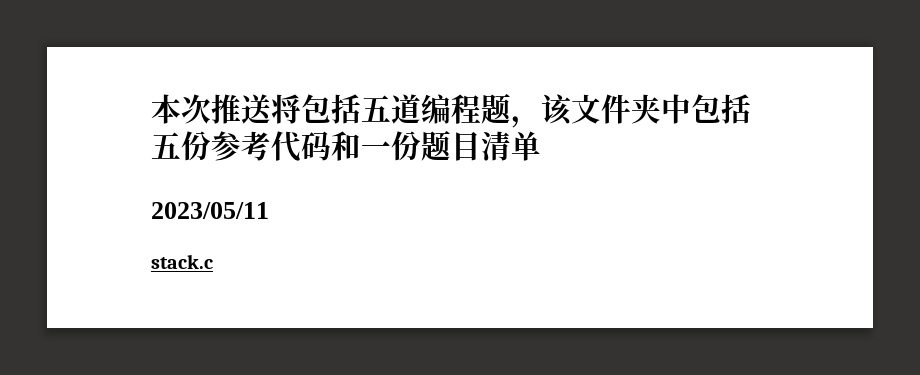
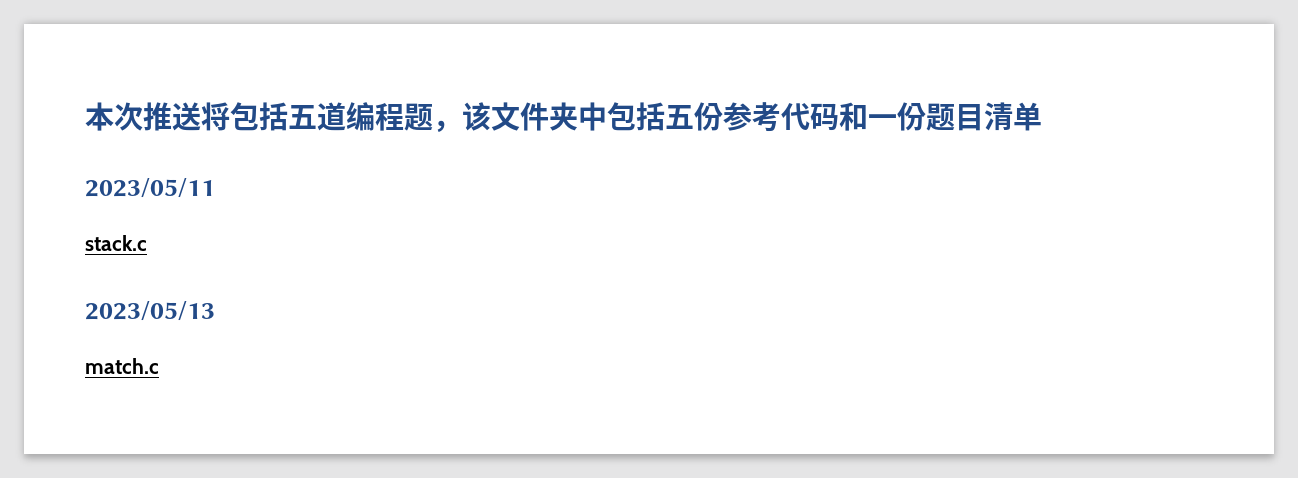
+ 2023/05/13
+ match.c

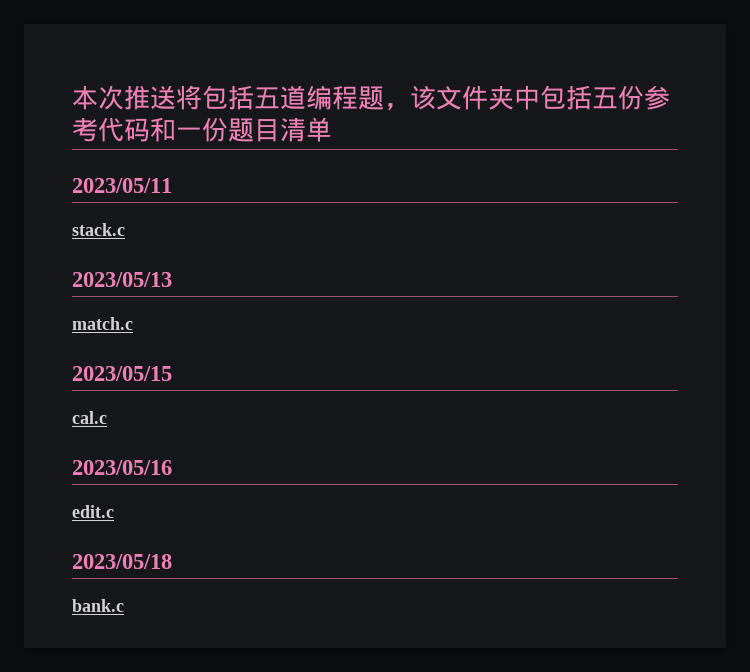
+ 2023/05/15
+ cal.c
+ 2023/05/16
+ edit.c
+ 2023/05/18
+ bank.c

